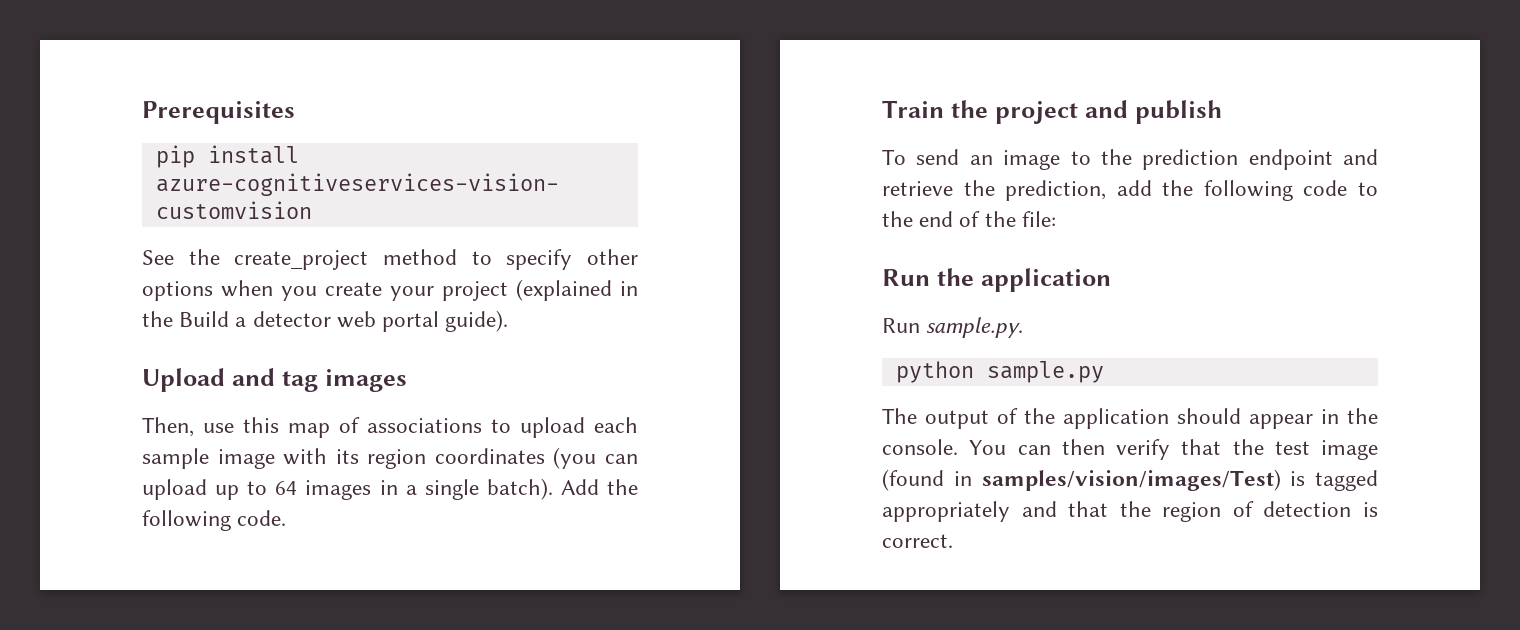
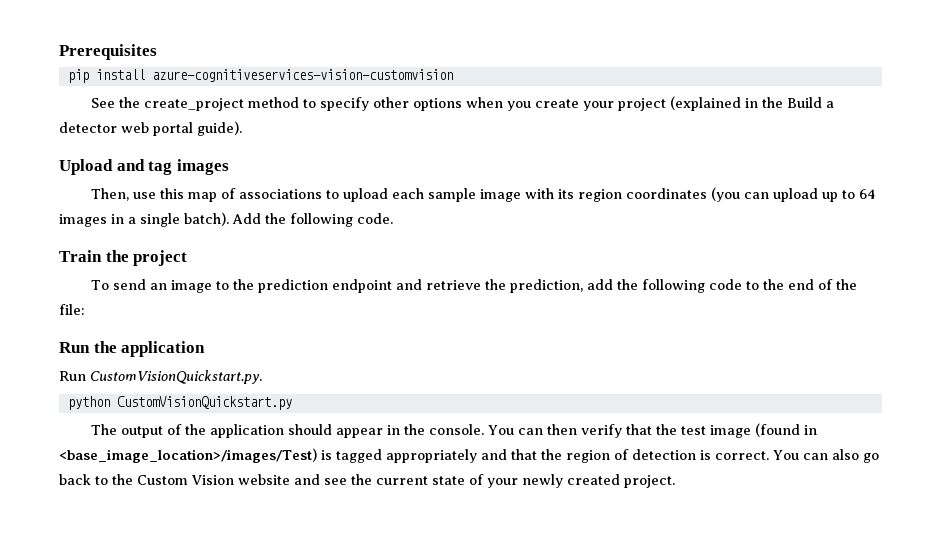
- Train the project and publish
+ Train the project
- Run sample.py.
+ Run CustomVisionQuickstart.py.
- python sample.py
+ python CustomVisionQuickstart.py
- You can then verify that the test image (found in samples/vision/images/Test) is tagged appropriately and that the region of detection is correct.
+ You can then verify that the test image (found in <base_image_location>/images/Test) is tagged appropriately and that the region of detection is correct.
+ You can also go back to the Custom Vision website and see the current state of your newly created project.

